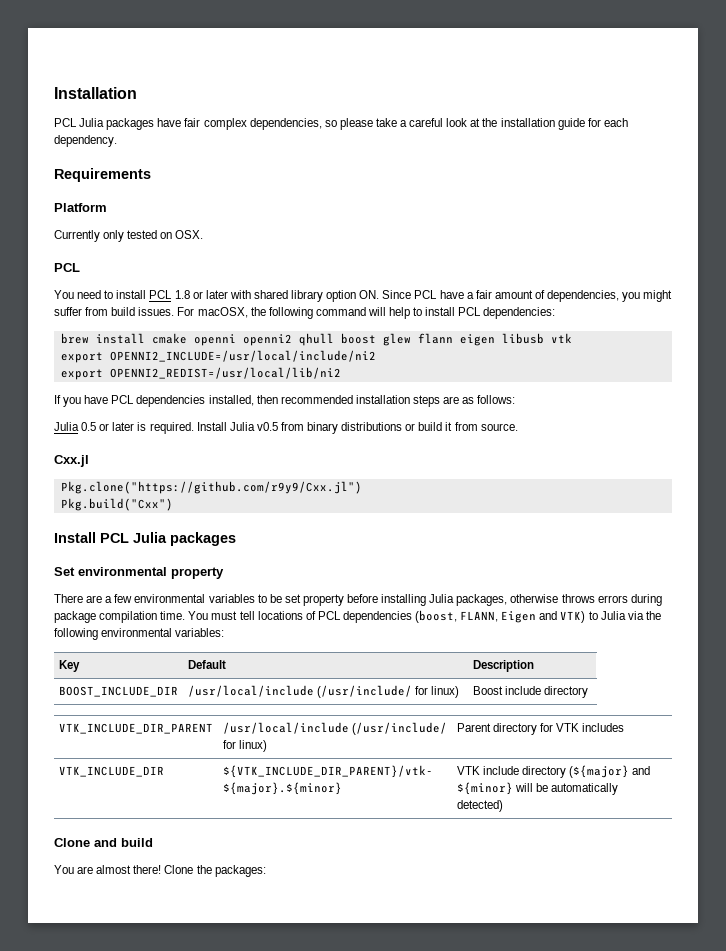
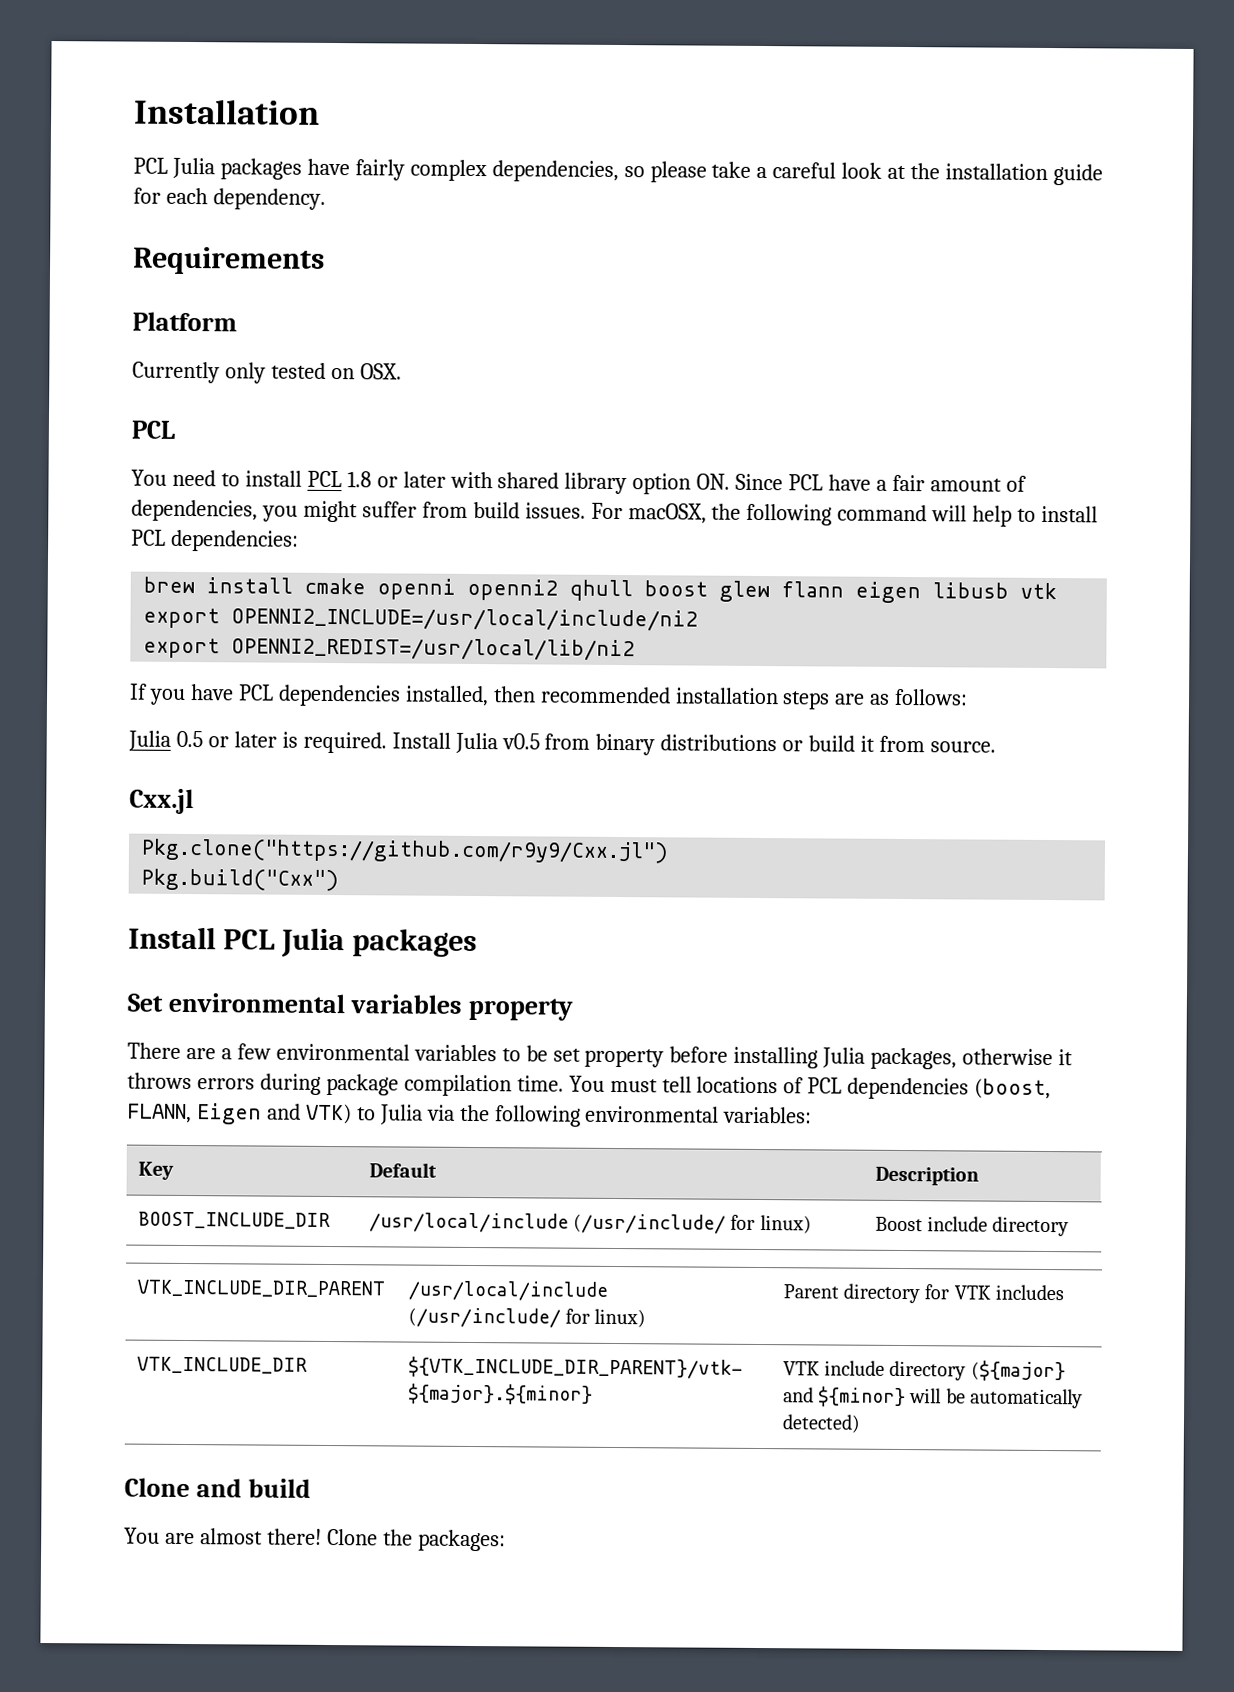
- PCL Julia packages have fair complex dependencies, so please take a careful look at the installation guide for each dependency.
+ PCL Julia packages have fairly complex dependencies, so please take a careful look at the installation guide for each dependency.
- Set environmental property
+ Set environmental variables property
- There are a few environmental variables to be set property before installing Julia packages, otherwise throws errors during package compilation time.
+ There are a few environmental variables to be set property before installing Julia packages, otherwise it throws errors during package compilation time.

